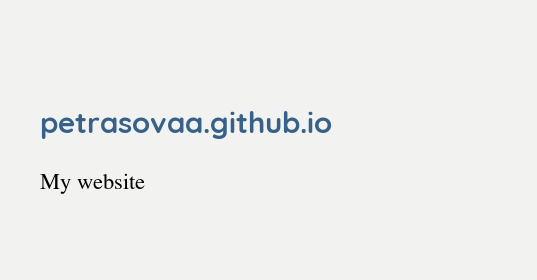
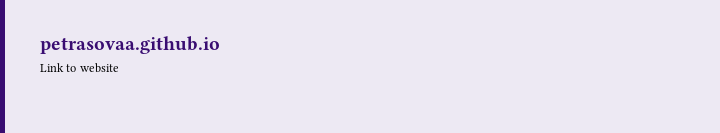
- My website
+ Link to website

